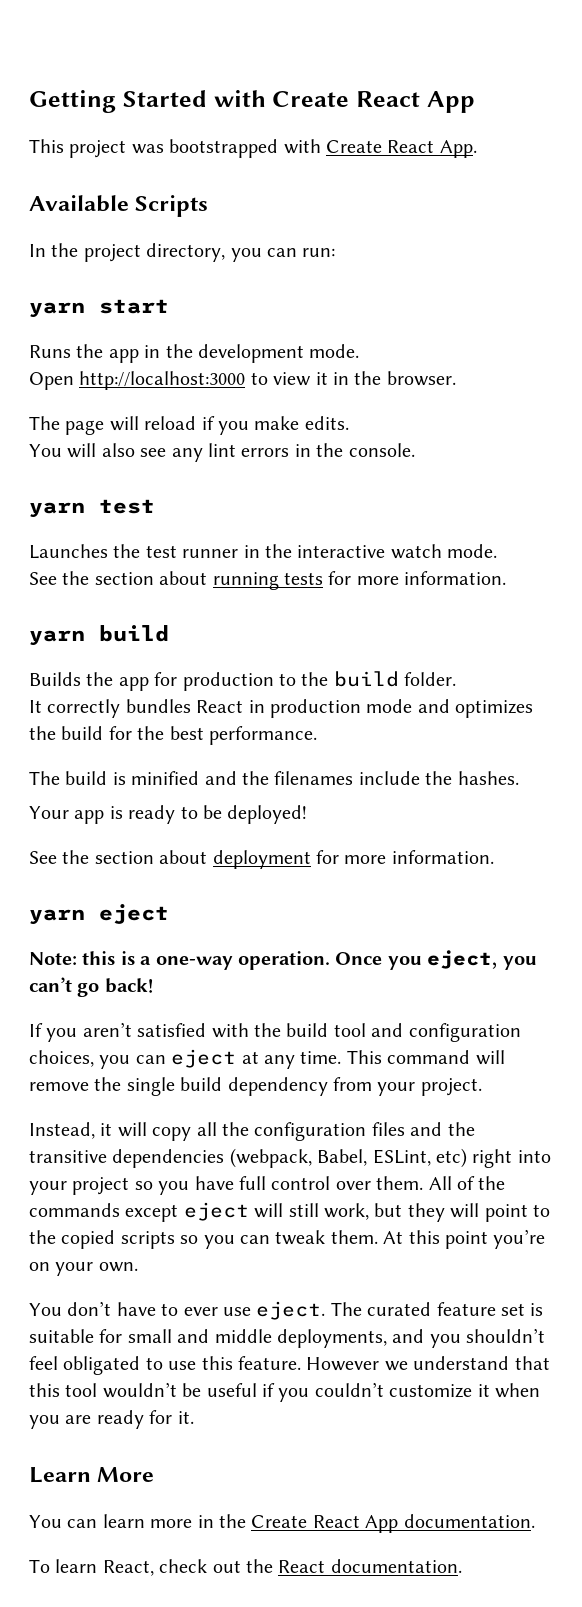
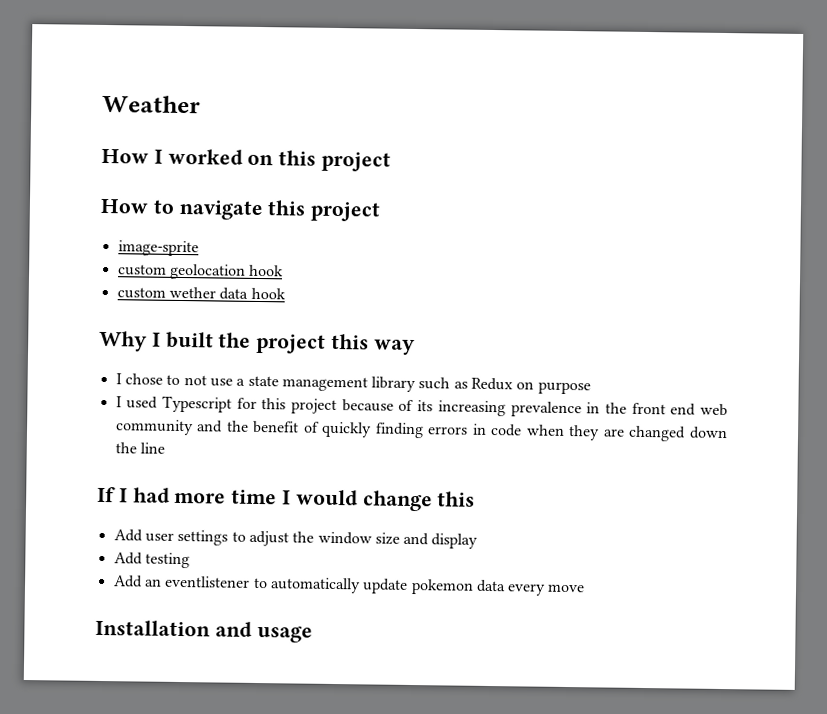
- Getting Started with Create React App
- This project was bootstrapped with Create React App.
- Available Scripts
- In the project directory, you can run:
- yarn start
- Runs the app in the development mode.
- Open http://localhost:3000 to view it in the browser.
- The page will reload if you make edits.
- You will also see any lint errors in the console.
- yarn test
- Launches the test runner in the interactive watch mode.
- See the section about running tests for more information.
- yarn build
- Builds the app for production to the build folder.
- It correctly bundles React in production mode and optimizes the build for the best performance.
- The build is minified and the filenames include the hashes.
- Your app is ready to be deployed!
- See the section about deployment for more information.
- yarn eject
- Note: this is a one-way operation. Once you eject, you can’t go back!
- If you aren’t satisfied with the build tool and configuration choices, you can eject at any time. This command will remove the single build dependency from your project.
- Instead, it will copy all the configuration files and the transitive dependencies (webpack, Babel, ESLint, etc) right into your project so you have full control over them. All of the commands except eject will still work, but they will point to the copied scripts so you can tweak them. At this point you’re on your own.
- You don’t have to ever use eject. The curated feature set is suitable for small and middle deployments, and you shouldn’t feel obligated to use this feature. However we understand that this tool wouldn’t be useful if you couldn’t customize it when you are ready for it.
- Learn More
- You can learn more in the Create React App documentation.
- To learn React, check out the React documentation.
+ Weather
+ How I worked on this project
+ How to navigate this project
+ image-sprite
+ custom geolocation hook
+ custom wether data hook
+ Why I built the project this way
+ I chose to not use a state management library such as Redux on purpose
+ I used Typescript for this project because of its increasing prevalence in the front end web community and the benefit of quickly finding errors in code when they are changed down the line
+ If I had more time I would change this
+ Add user settings to adjust the window size and display
+ Add testing
+ Add an eventlistener to automatically update pokemon data every move
+ Installation and usage

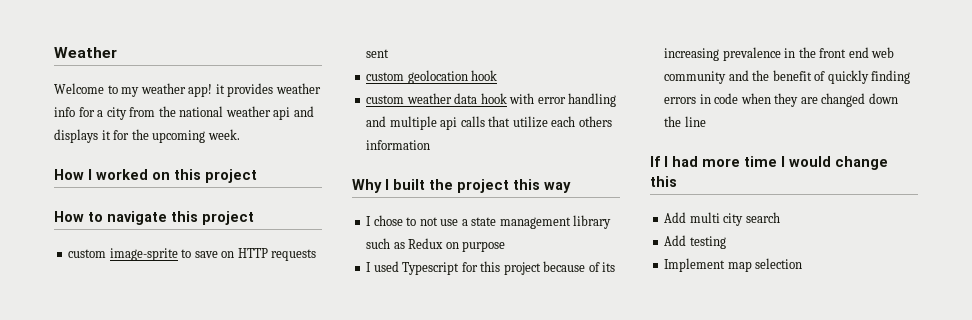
+ Welcome to my weather app! it provides weather info for a city from the national weather api and displays it for the upcoming week.
- image-sprite
+ custom image-sprite to save on HTTP requests sent
- custom wether data hook
+ custom weather data hook with error handling and multiple api calls that utilize each others information
- Add user settings to adjust the window size and display
+ Add multi city search
  Add testing
- Add an eventlistener to automatically update pokemon data every move
- Installation and usage
+ Implement map selection

